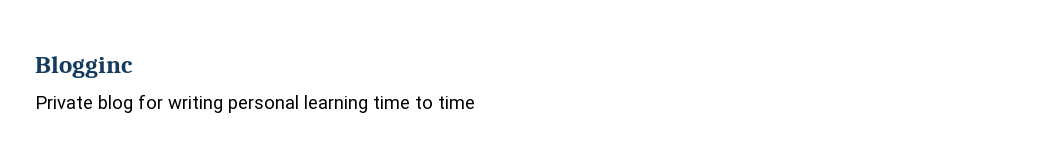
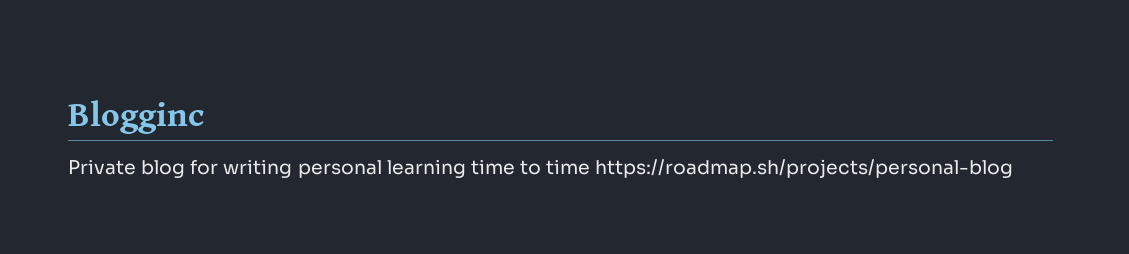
- Private blog for writing personal learning time to time
+ Private blog for writing personal learning time to time https://roadmap.sh/projects/personal-blog

